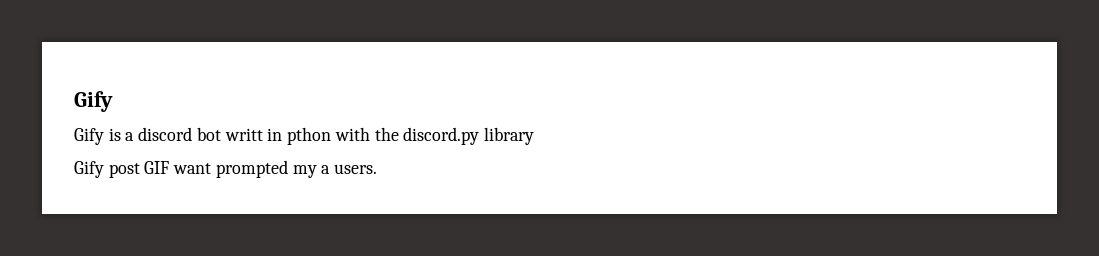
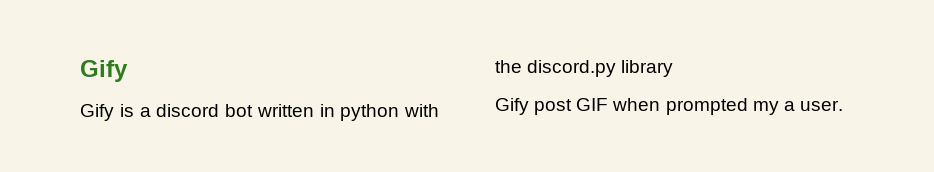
- Gify is a discord bot writt in pthon with the discord.py library
+ Gify is a discord bot written in python with the discord.py library
- Gify post GIF want prompted my a users.
+ Gify post GIF when prompted my a user.

